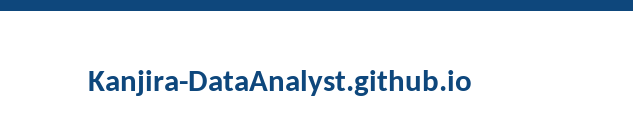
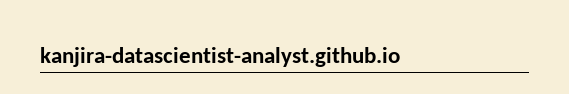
- Kanjira-DataAnalyst.github.io
+ kanjira-datascientist-analyst.github.io

